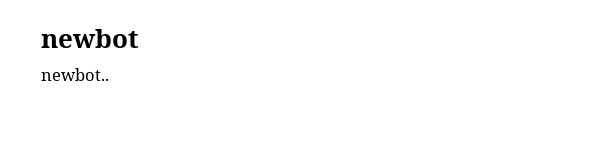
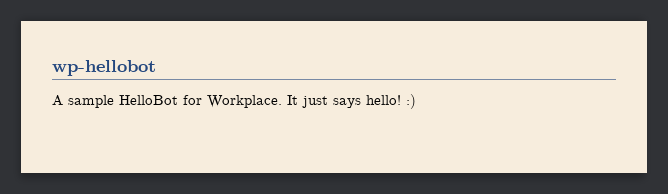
- newbot
- newbot..
+ wp-hellobot
+ A sample HelloBot for Workplace. It just says hello! :)

